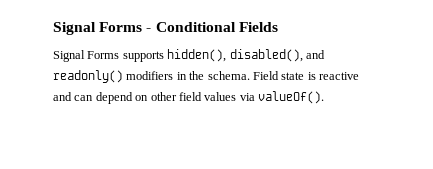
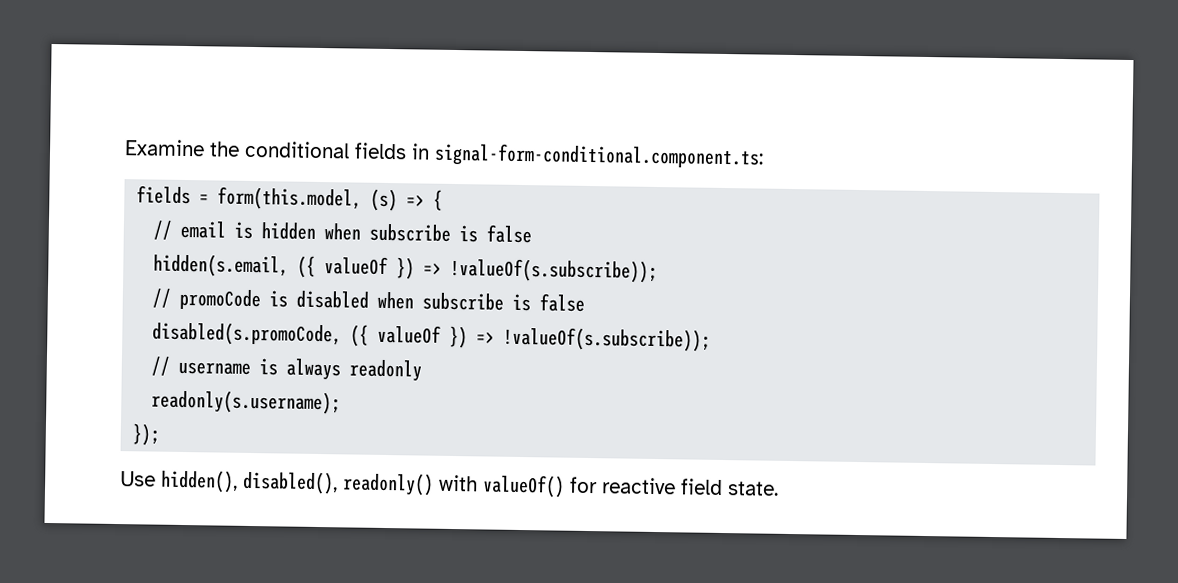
- Signal Forms - Conditional Fields
- Signal Forms supports hidden(), disabled(), and readonly() modifiers in the schema. Field state is reactive and can depend on other field values via valueOf().
+ Examine the conditional fields in signal-form-conditional.component.ts:
+ fields = form(this.model, (s) => {
+ // email is hidden when subscribe is false
+ hidden(s.email, ({ valueOf }) => !valueOf(s.subscribe));
+ // promoCode is disabled when subscribe is false
+ disabled(s.promoCode, ({ valueOf }) => !valueOf(s.subscribe));
+ // username is always readonly
+ readonly(s.username);
+ });
+ Use hidden(), disabled(), readonly() with valueOf() for reactive field state.

